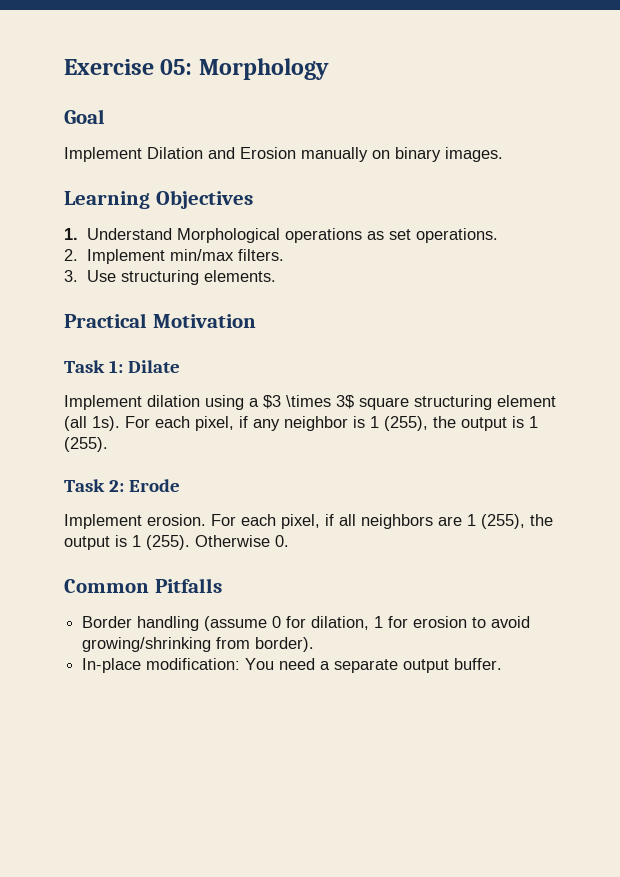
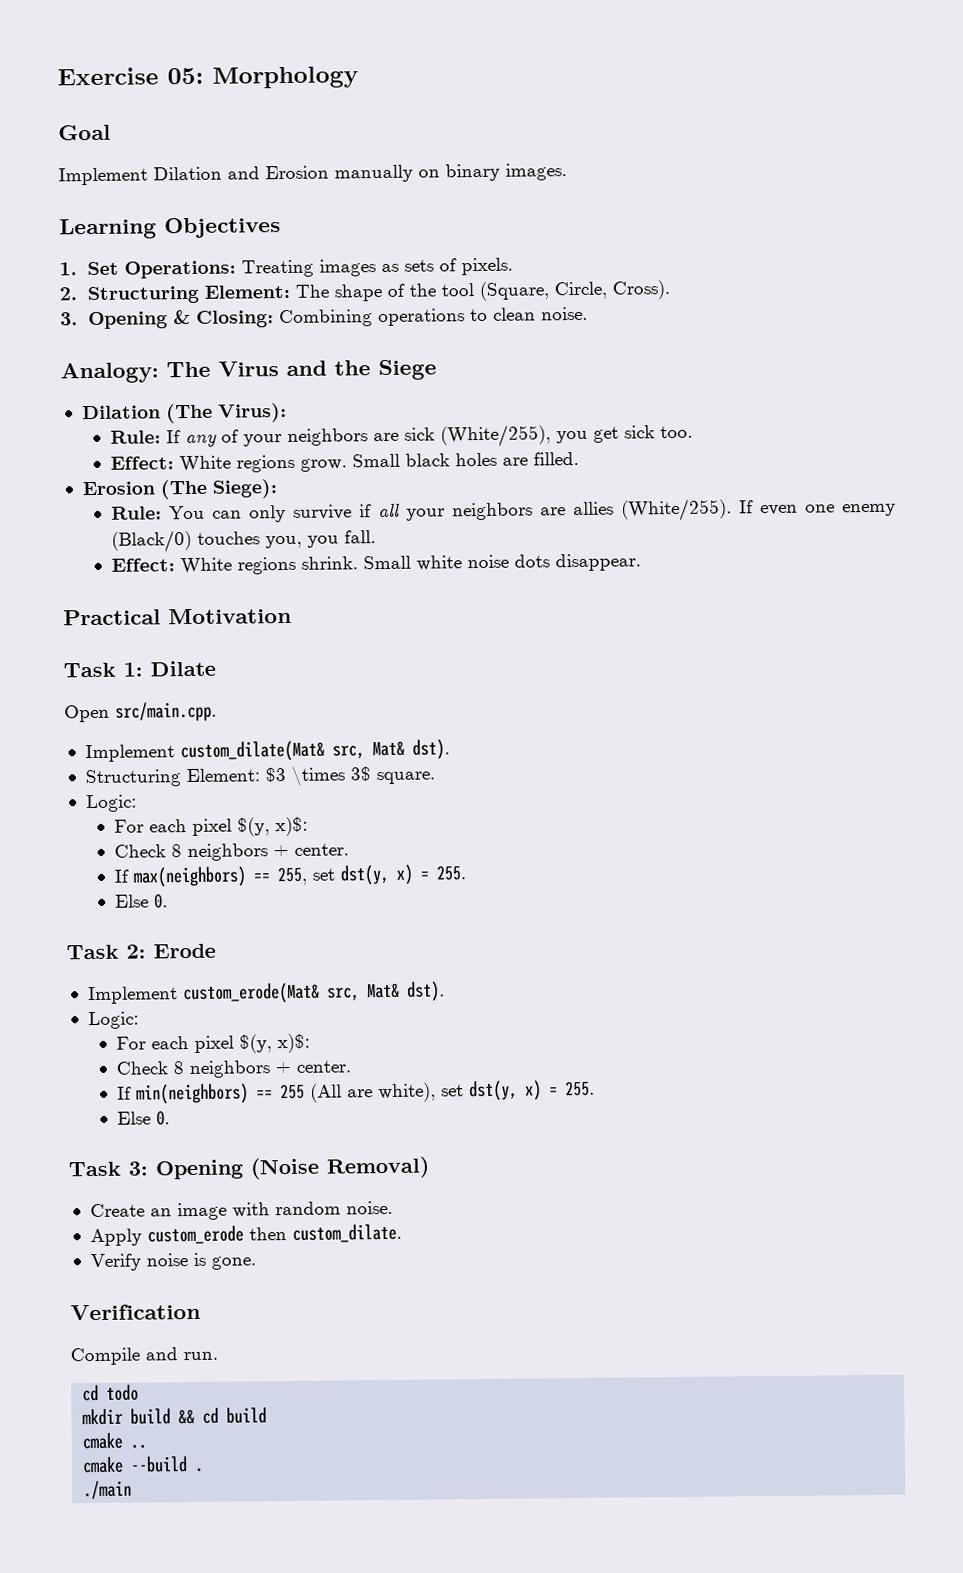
- 1. Understand Morphological operations as set operations.
- 2. Implement min/max filters.
- 3. Use structuring elements.
+ 1. Set Operations: Treating images as sets of pixels.
+ 2. Structuring Element: The shape of the tool (Square, Circle, Cross).
+ 3. Opening & Closing: Combining operations to clean noise.
+ Analogy: The Virus and the Siege
+ Dilation (The Virus):
+ Rule: If any of your neighbors are sick (White/255), you get sick too.
+ Effect: White regions grow. Small black holes are filled.
+ Erosion (The Siege):
+ Rule: You can only survive if all your neighbors are allies (White/255). If even one enemy (Black/0) touches you, you fall.
+ Effect: White regions shrink. Small white noise dots disappear.
- Implement dilation using a $3 \times 3$ square structuring element (all 1s). For each pixel, if any neighbor is 1 (255), the output is 1 (255).
+ Open src/main.cpp.
+ Implement custom_dilate(Mat& src, Mat& dst).
+ Structuring Element: $3 \times 3$ square.
+ Logic:
+ For each pixel $(y, x)$:
+ Check 8 neighbors + center.
+ If max(neighbors) == 255, set dst(y, x) = 255.
+ Else 0.
  Task 2: Erode
- Implement erosion. For each pixel, if all neighbors are 1 (255), the output is 1 (255). Otherwise 0.
- Common Pitfalls
- Border handling (assume 0 for dilation, 1 for erosion to avoid growing/shrinking from border).
- In-place modification: You need a separate output buffer.
+ Implement custom_erode(Mat& src, Mat& dst).
+ Logic:
+ For each pixel $(y, x)$:
+ Check 8 neighbors + center.
+ If min(neighbors) == 255 (All are white), set dst(y, x) = 255.
+ Else 0.
+ Task 3: Opening (Noise Removal)
+ Create an image with random noise.
+ Apply custom_erode then custom_dilate.
+ Verify noise is gone.
+ Verification
+ Compile and run.
+ cd todo
+ mkdir build && cd build
+ cmake ..
+ cmake --build .
+ ./main

